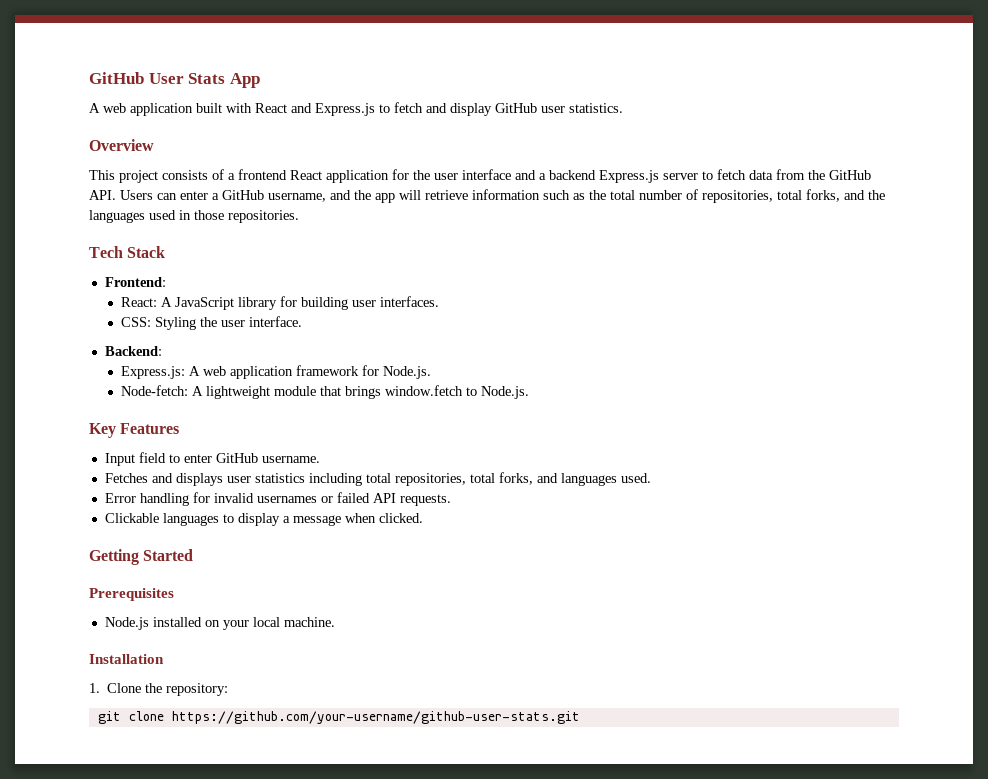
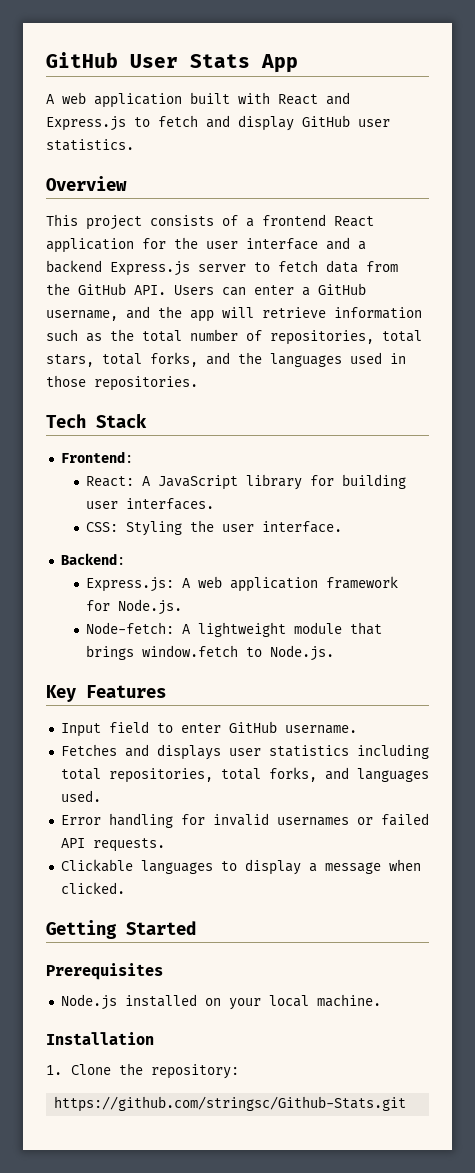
- This project consists of a frontend React application for the user interface and a backend Express.js server to fetch data from the GitHub API. Users can enter a GitHub username, and the app will retrieve information such as the total number of repositories, total forks, and the languages used in those repositories.
+ This project consists of a frontend React application for the user interface and a backend Express.js server to fetch data from the GitHub API. Users can enter a GitHub username, and the app will retrieve information such as the total number of repositories, total stars, total forks, and the languages used in those repositories.
- git clone https://github.com/your-username/github-user-stats.git
+ https://github.com/stringsc/Github-Stats.git

